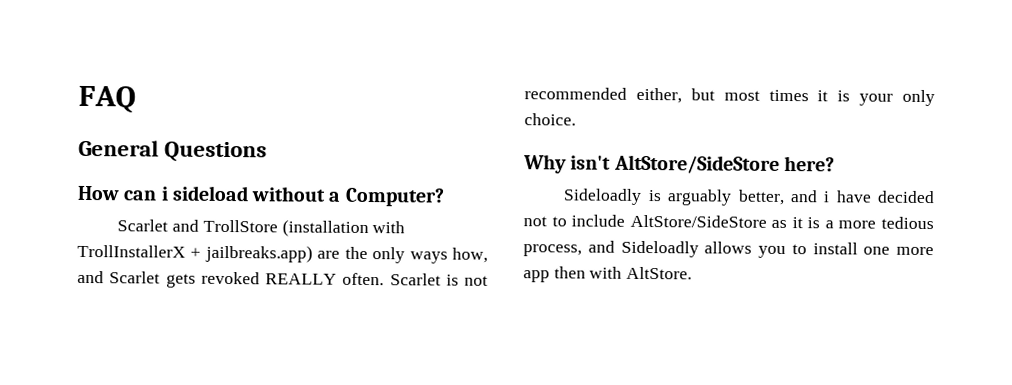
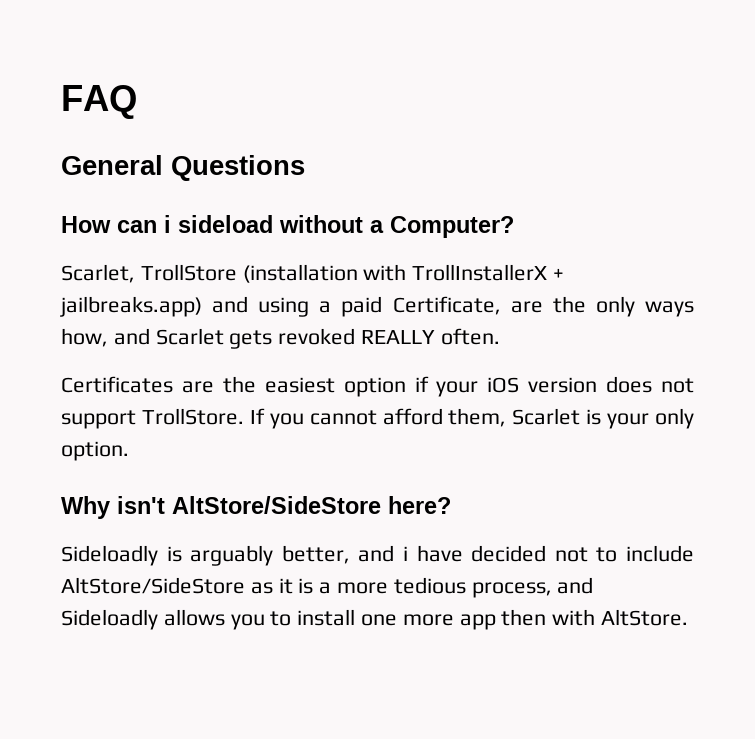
- Scarlet and TrollStore (installation with TrollInstallerX + jailbreaks.app) are the only ways how, and Scarlet gets revoked REALLY often. Scarlet is not recommended either, but most times it is your only choice.
+ Scarlet, TrollStore (installation with TrollInstallerX + jailbreaks.app) and using a paid Certificate, are the only ways how, and Scarlet gets revoked REALLY often.
+ Certificates are the easiest option if your iOS version does not support TrollStore. If you cannot afford them, Scarlet is your only option.

